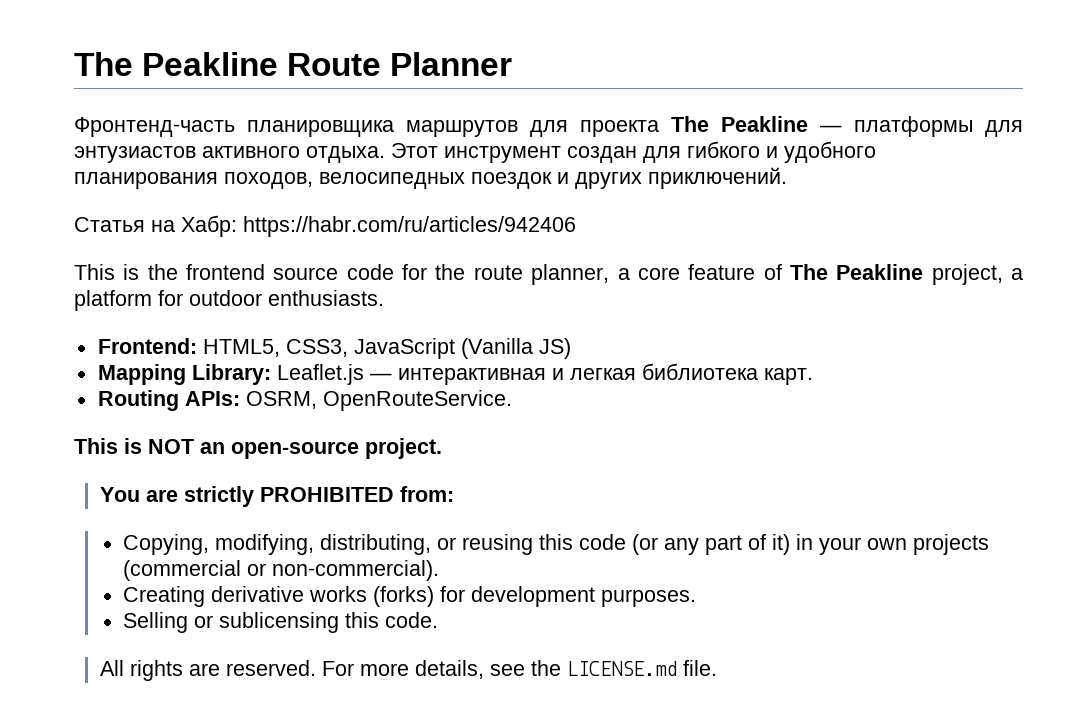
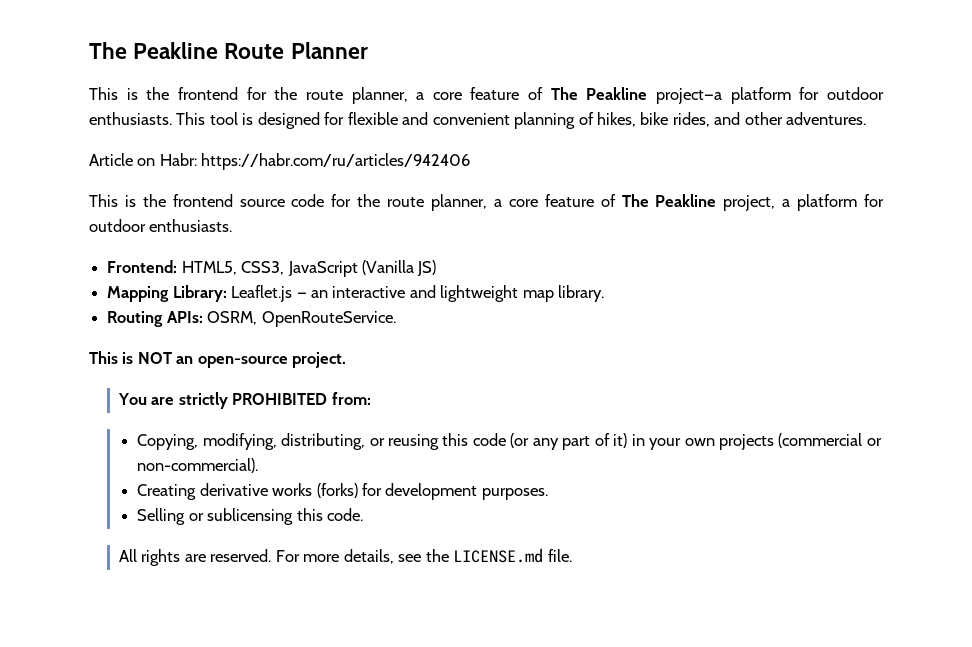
- Фронтенд-часть планировщика маршрутов для проекта The Peakline — платформы для энтузиастов активного отдыха. Этот инструмент создан для гибкого и удобного планирования походов, велосипедных поездок и других приключений.
- Статья на Хабр: https://habr.com/ru/articles/942406
+ This is the frontend for the route planner, a core feature of The Peakline project—a platform for outdoor enthusiasts. This tool is designed for flexible and convenient planning of hikes, bike rides, and other adventures.
+ Article on Habr: https://habr.com/ru/articles/942406
- Mapping Library: Leaflet.js — интерактивная и легкая библиотека карт.
+ Mapping Library: Leaflet.js — an interactive and lightweight map library.

